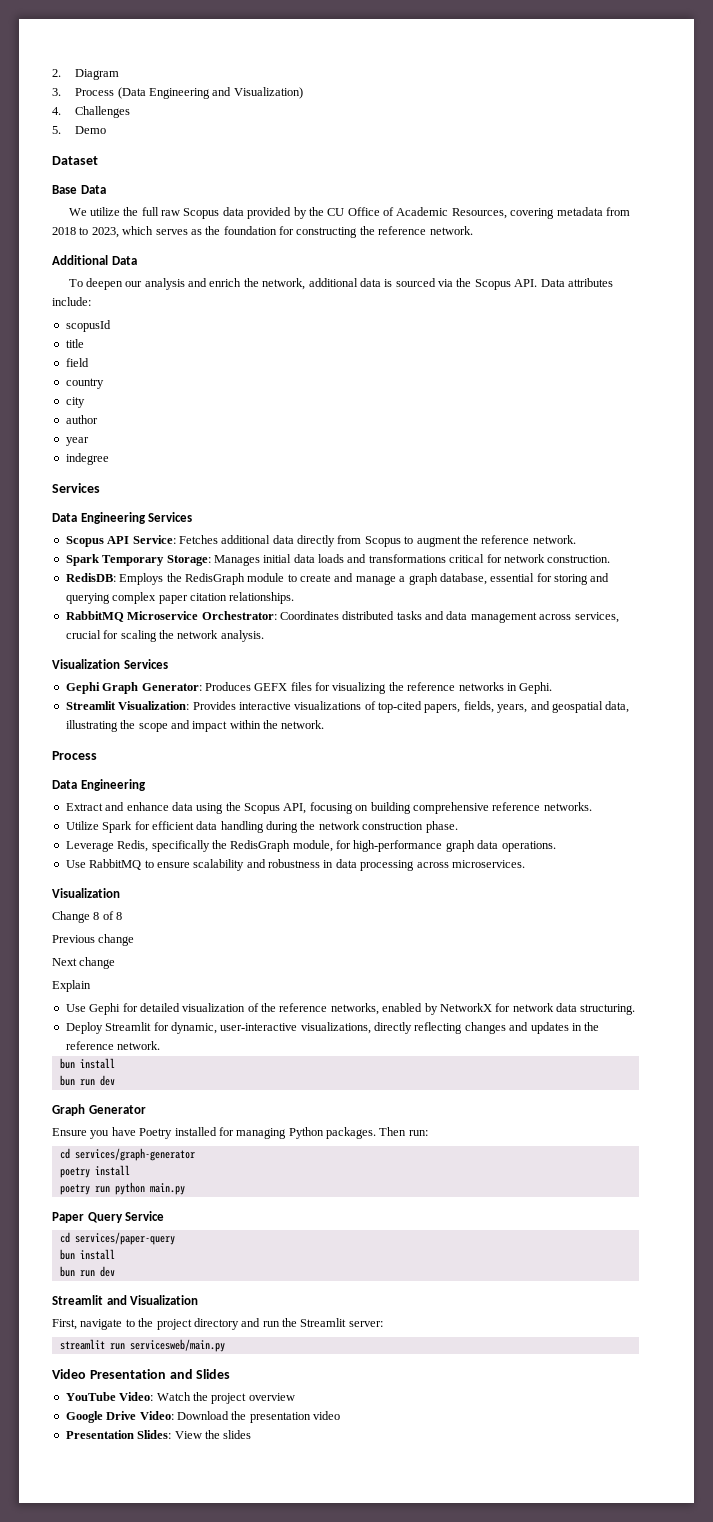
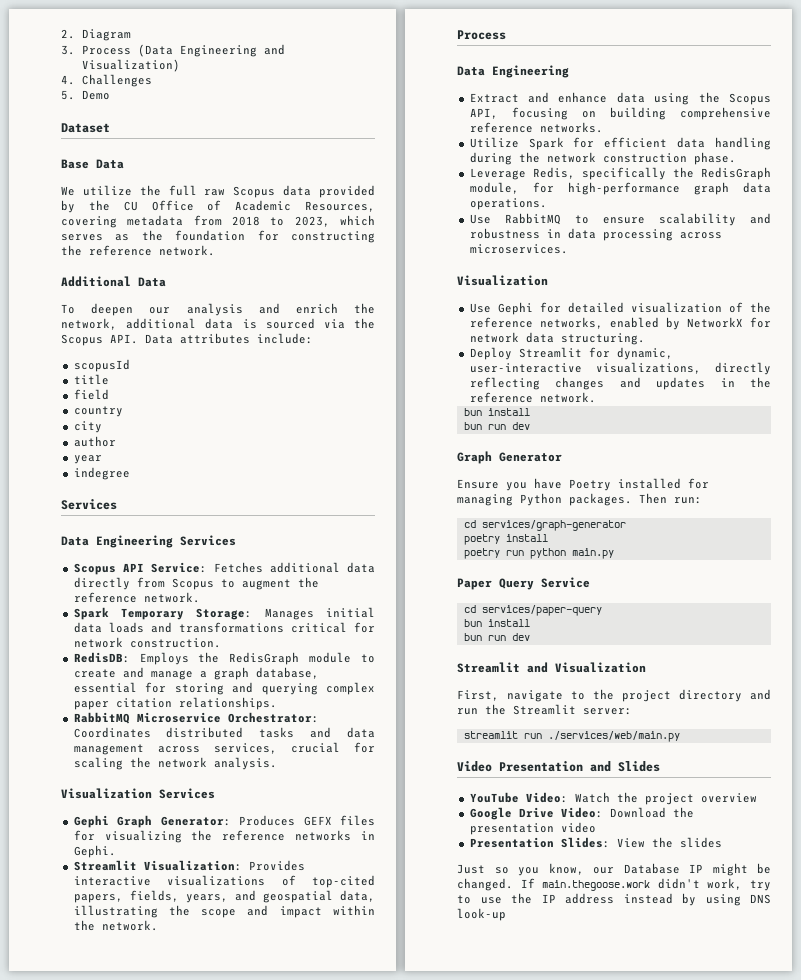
- Change 8 of 8
- Previous change
- Next change
- Explain
- streamlit run servicesweb/main.py
+ streamlit run ./services/web/main.py
+ Just so you know, our Database IP might be changed. If main.thegoose.work didn't work, try to use the IP address instead by using DNS look-up

